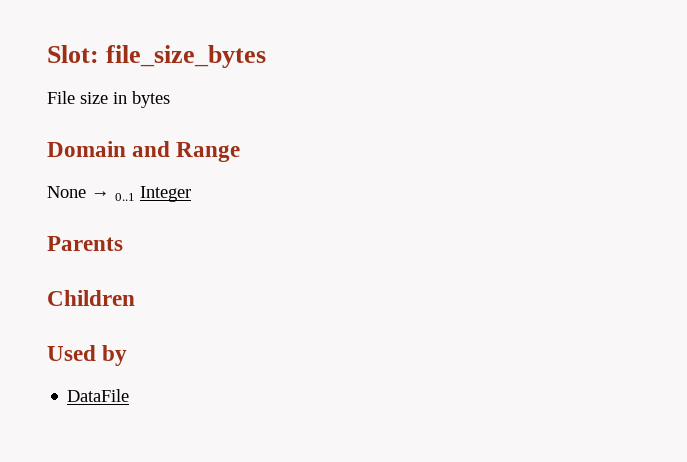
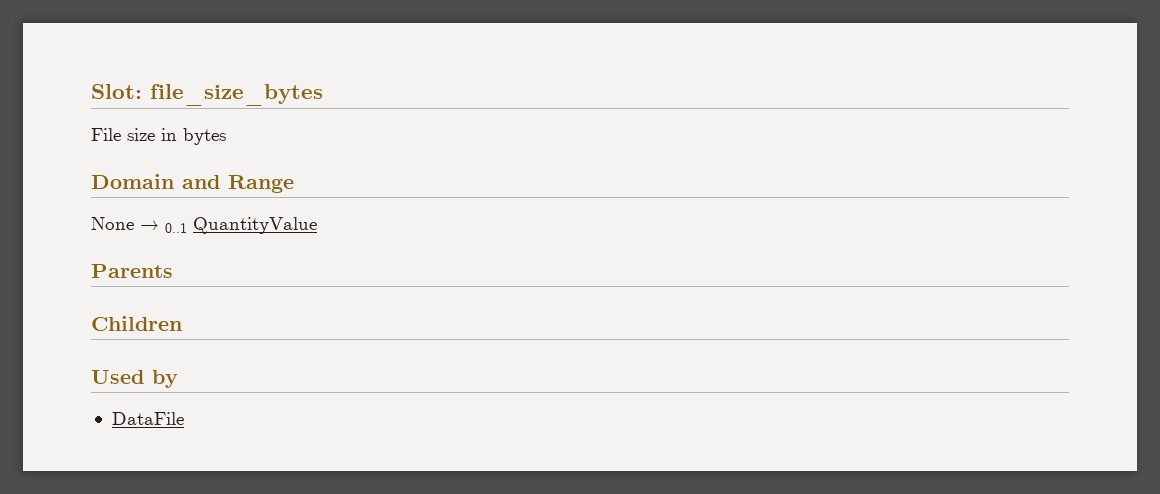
- None → 0..1 Integer
+ None → 0..1 QuantityValue

